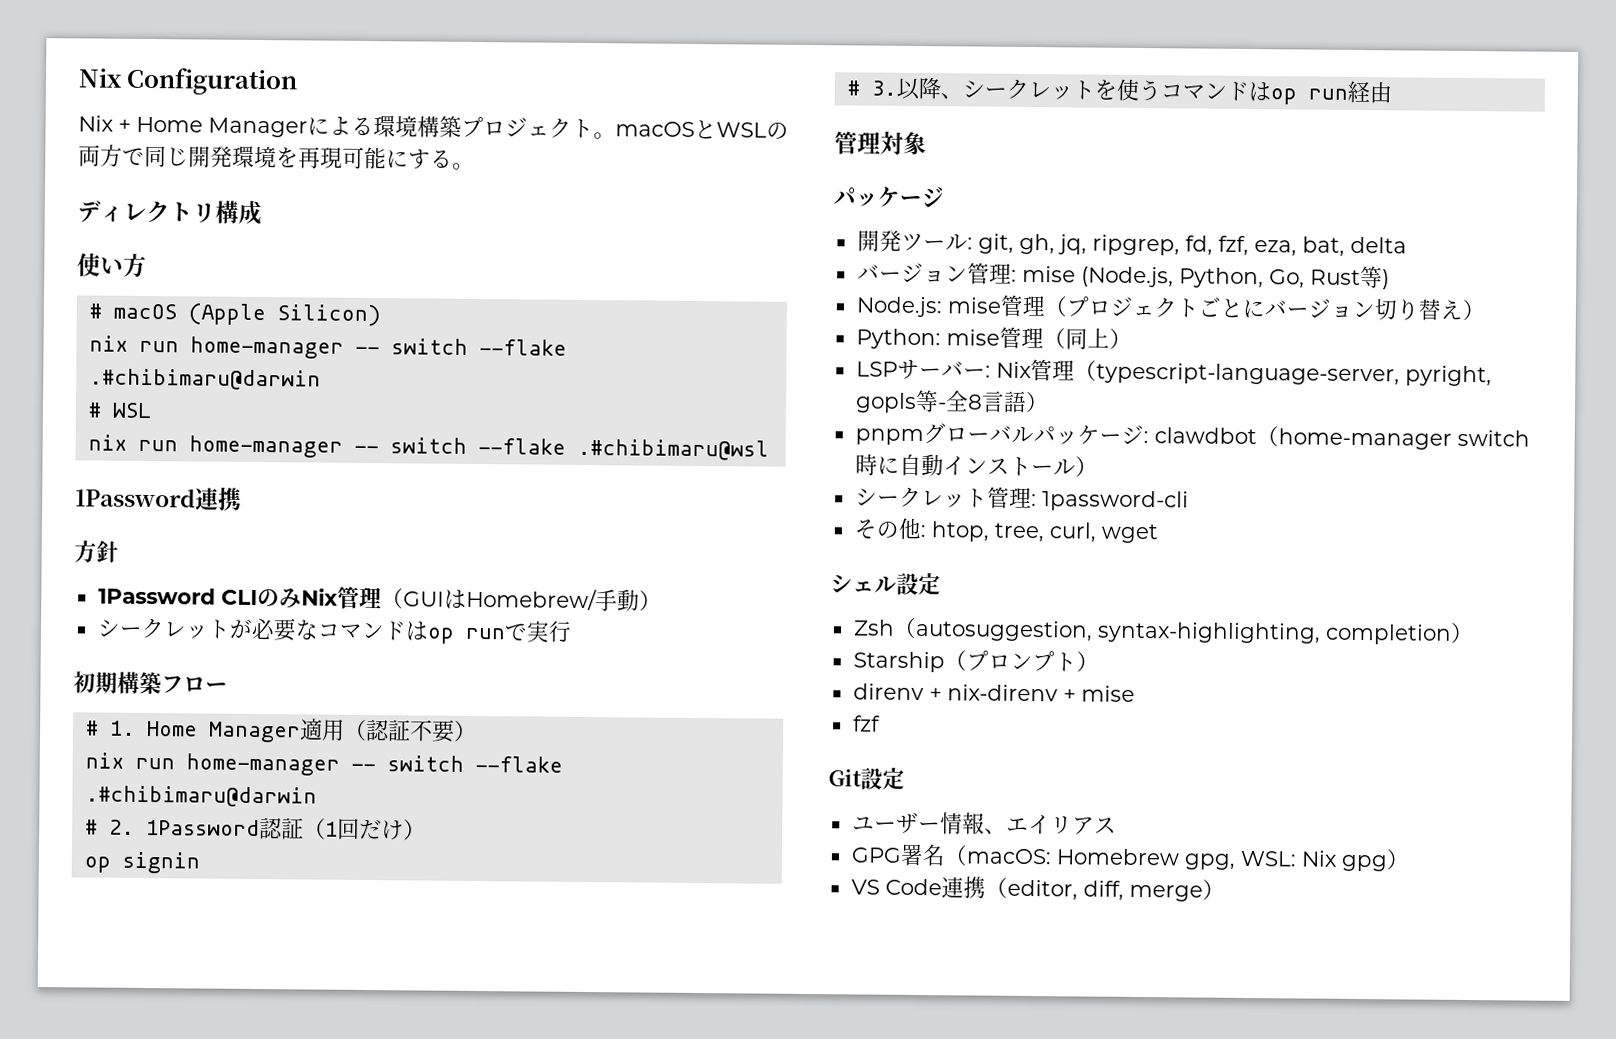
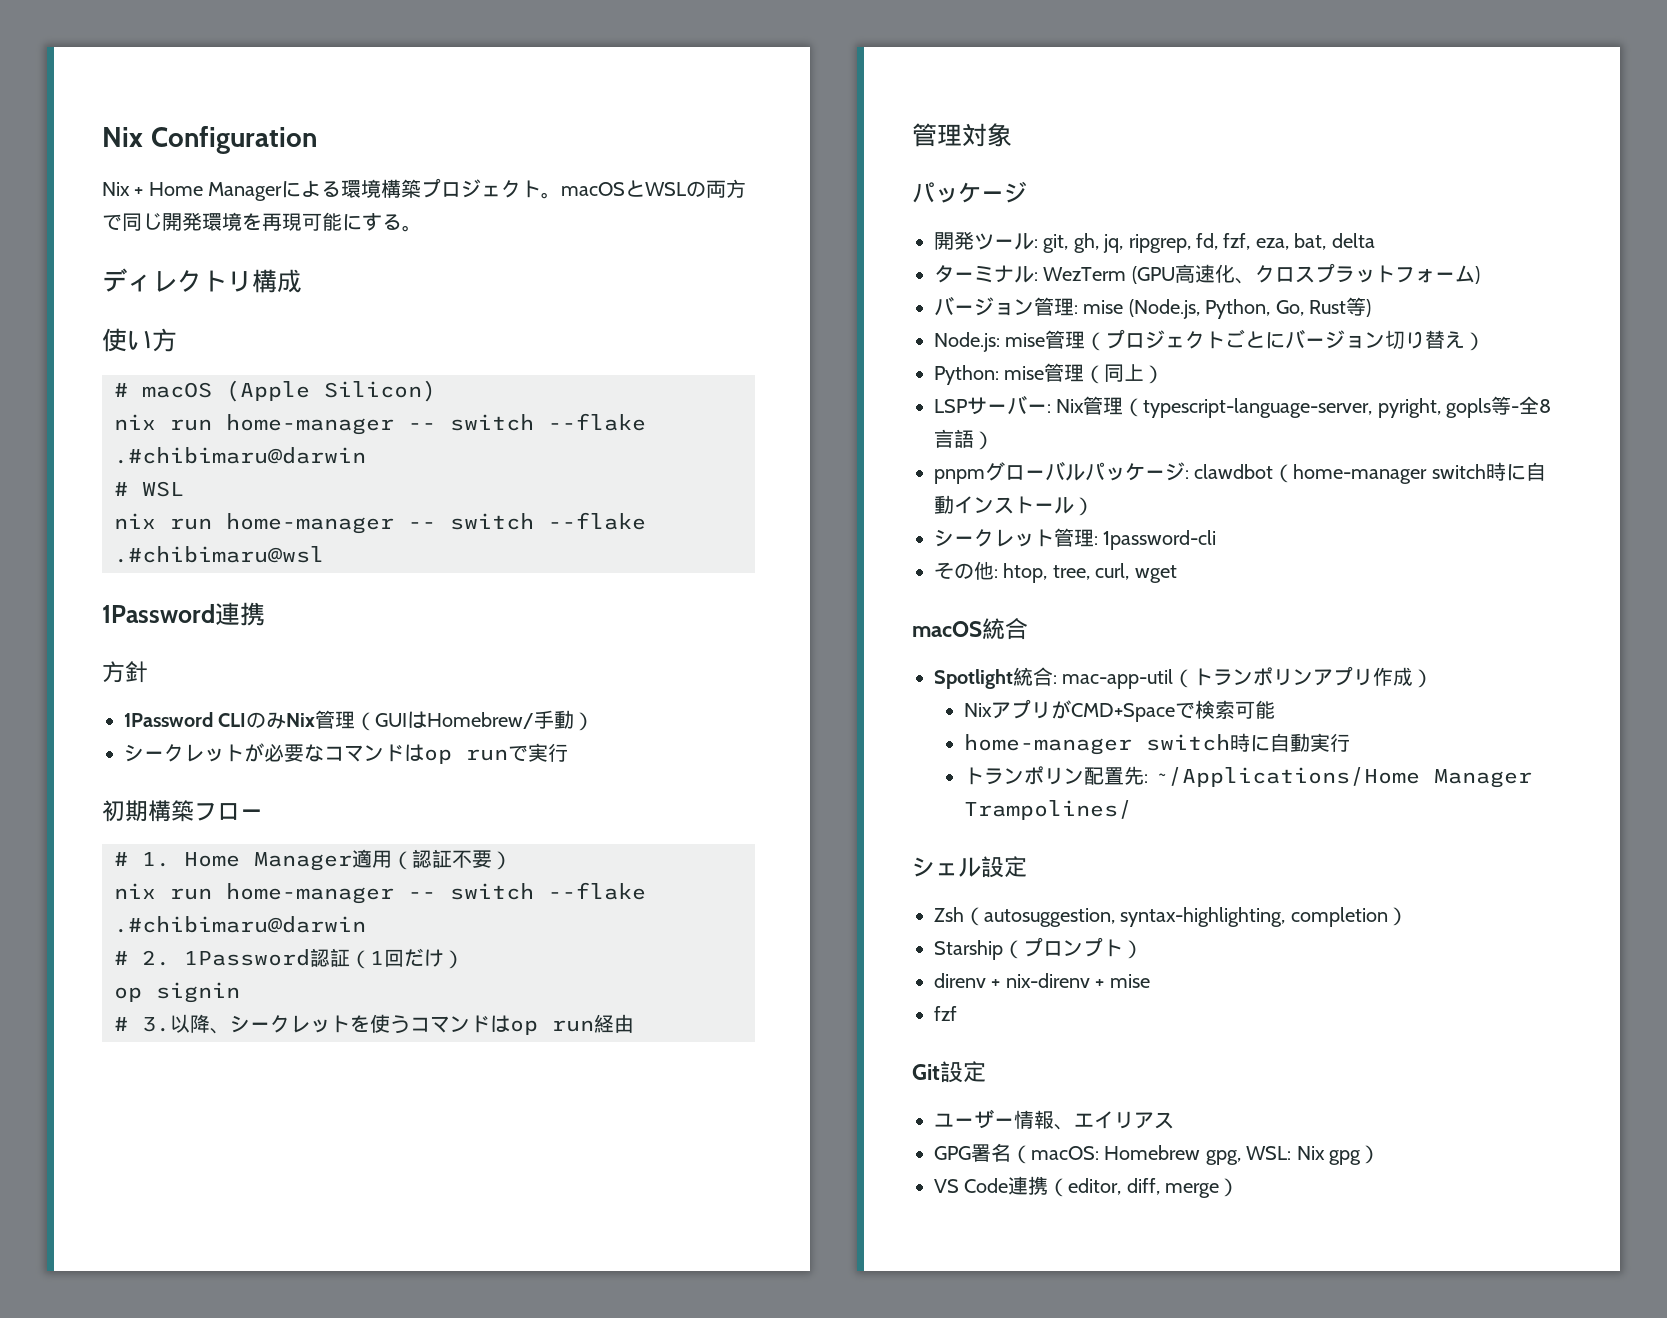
+ ターミナル: WezTerm (GPU高速化、クロスプラットフォーム)
+ macOS統合
+ Spotlight統合: mac-app-util（トランポリンアプリ作成）
+ NixアプリがCMD+Spaceで検索可能
+ home-manager switch時に自動実行
+ トランポリン配置先: ~/Applications/Home Manager Trampolines/

